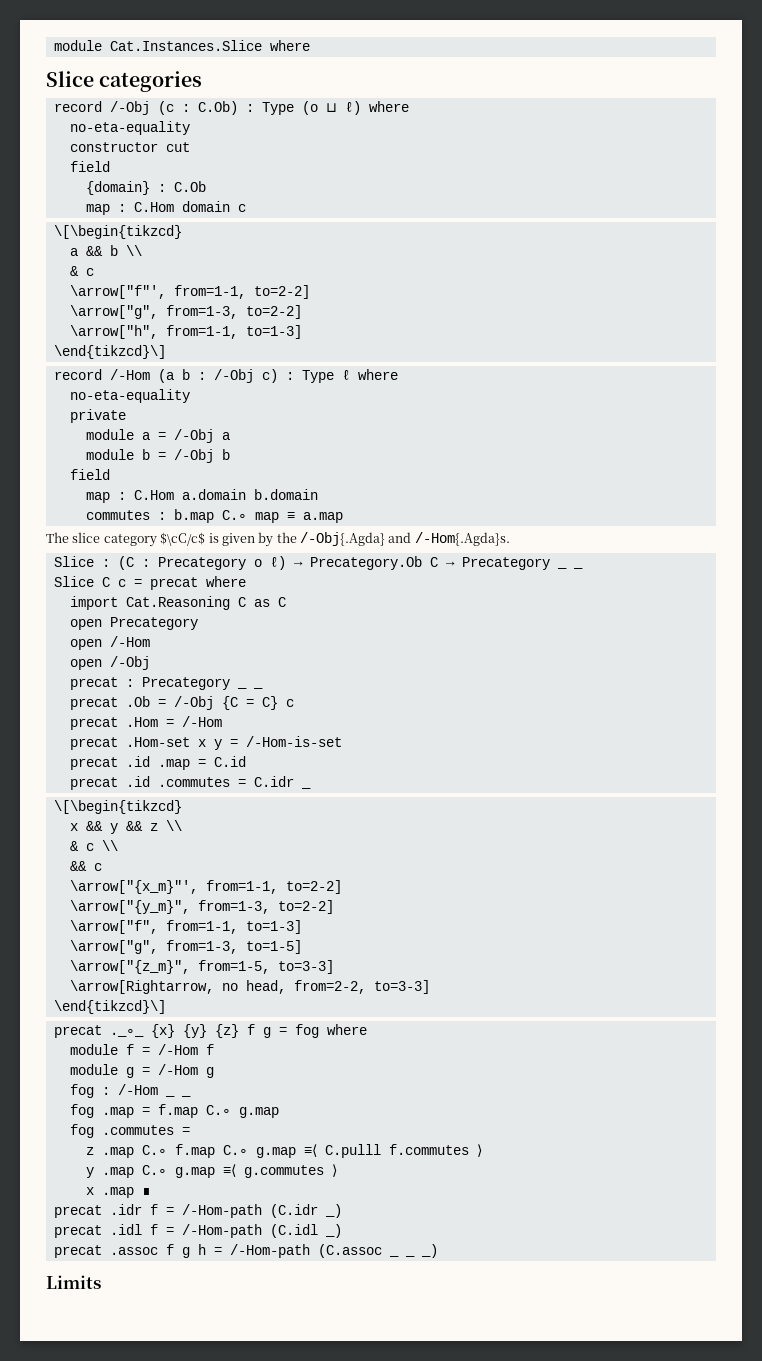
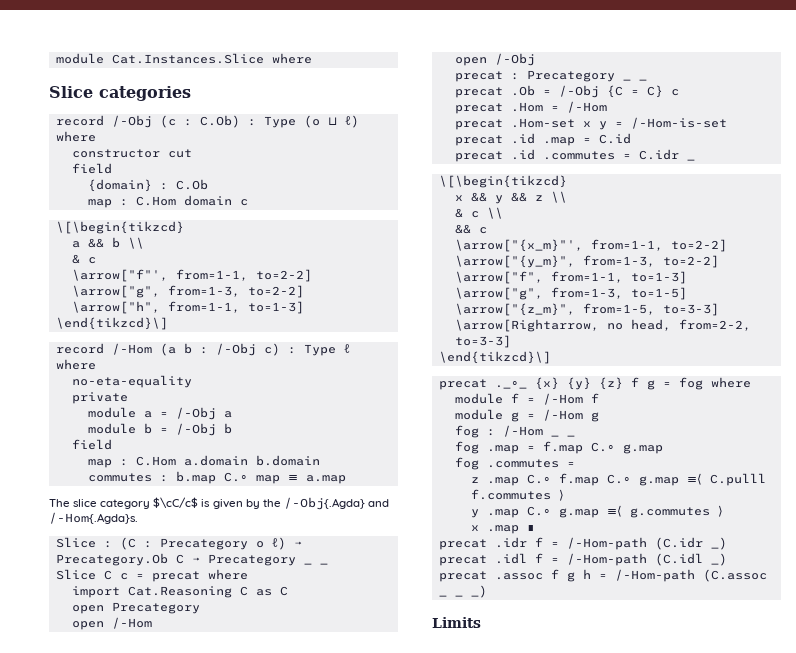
  record /-Obj (c : C.Ob) : Type (o ⊔ ℓ) where
- no-eta-equality

